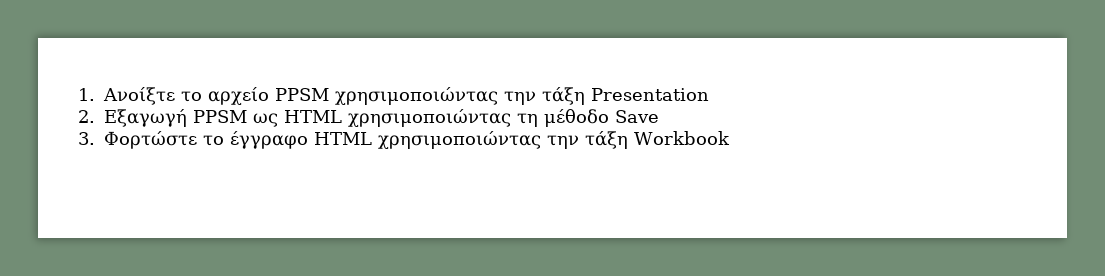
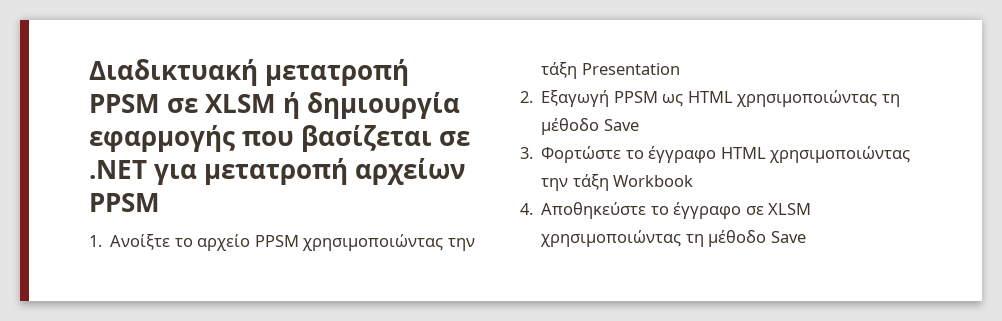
+ Διαδικτυακή μετατροπή PPSM σε XLSM ή δημιουργία εφαρμογής που βασίζεται σε .NET για μετατροπή αρχείων PPSM
+ 4. Αποθηκεύστε το έγγραφο σε XLSM χρησιμοποιώντας τη μέθοδο Save

